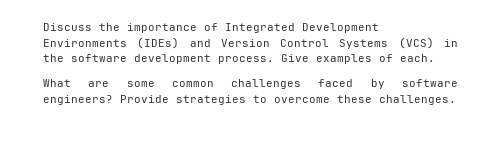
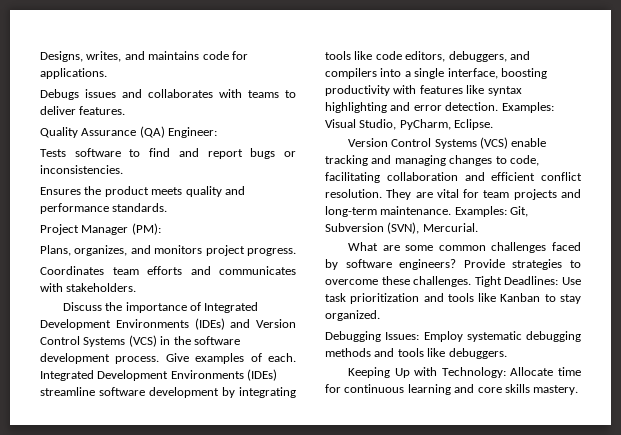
+ Designs, writes, and maintains code for applications.
+ Debugs issues and collaborates with teams to deliver features.
+ Quality Assurance (QA) Engineer:
+ Tests software to find and report bugs or inconsistencies.
+ Ensures the product meets quality and performance standards.
+ Project Manager (PM):
+ Plans, organizes, and monitors project progress.
+ Coordinates team efforts and communicates with stakeholders.
+ Integrated Development Environments (IDEs) streamline software development by integrating tools like code editors, debuggers, and compilers into a single interface, boosting productivity with features like syntax highlighting and error detection. Examples: Visual Studio, PyCharm, Eclipse.
+ Version Control Systems (VCS) enable tracking and managing changes to code, facilitating collaboration and efficient conflict resolution. They are vital for team projects and long-term maintenance. Examples: Git, Subversion (SVN), Mercurial.
+ Tight Deadlines: Use task prioritization and tools like Kanban to stay organized.
+ Debugging Issues: Employ systematic debugging methods and tools like debuggers.
+ Keeping Up with Technology: Allocate time for continuous learning and core skills mastery.

